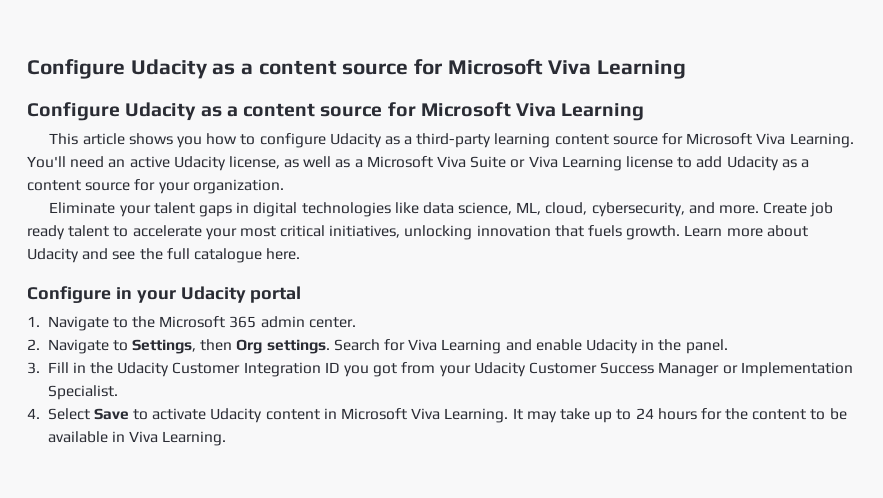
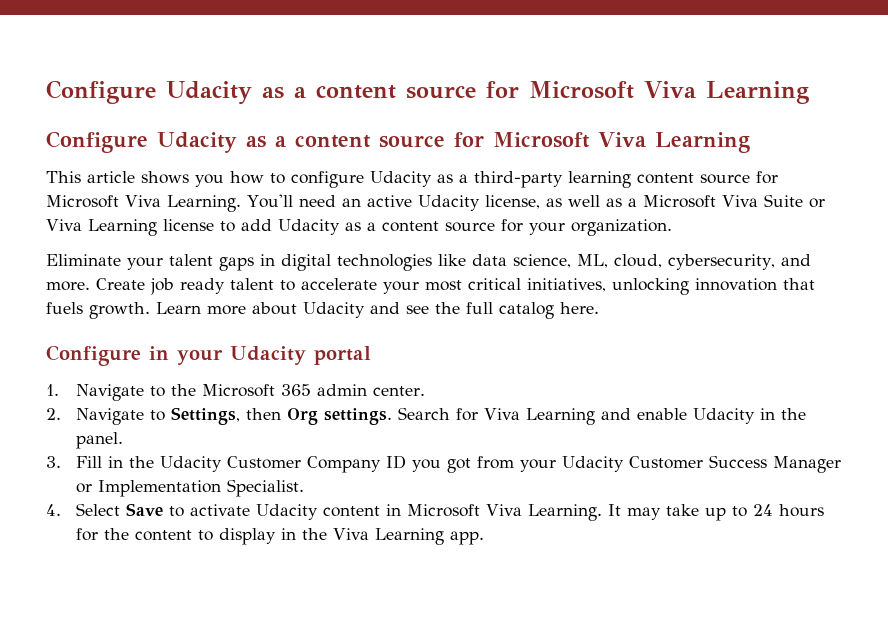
- Learn more about Udacity and see the full catalogue here.
+ Learn more about Udacity and see the full catalog here.
- 3. Fill in the Udacity Customer Integration ID you got from your Udacity Customer Success Manager or Implementation Specialist.
+ 3. Fill in the Udacity Customer Company ID you got from your Udacity Customer Success Manager or Implementation Specialist.
- It may take up to 24 hours for the content to be available in Viva Learning.
+ It may take up to 24 hours for the content to display in the Viva Learning app.

